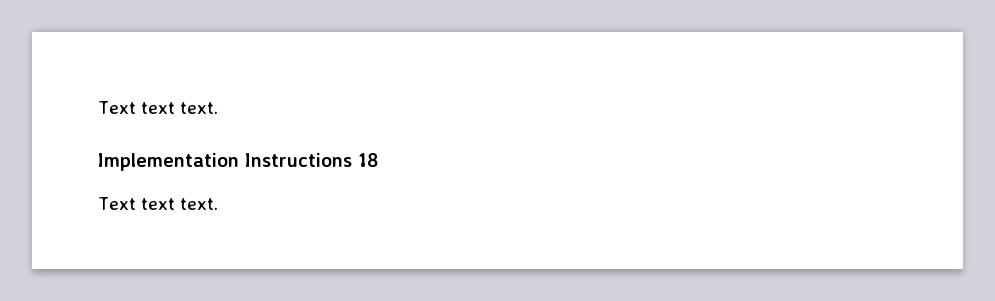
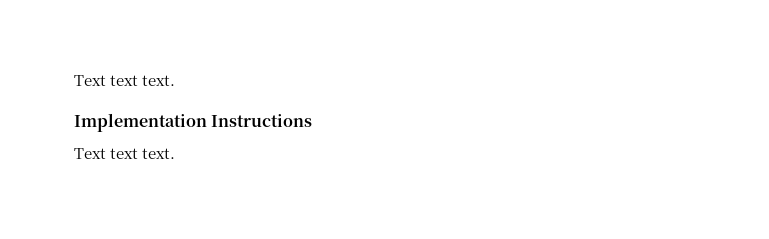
- Implementation Instructions 18
+ Implementation Instructions

